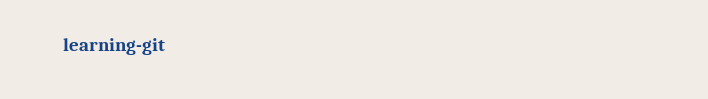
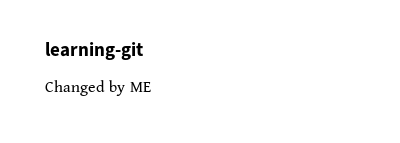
+ Changed by ME

